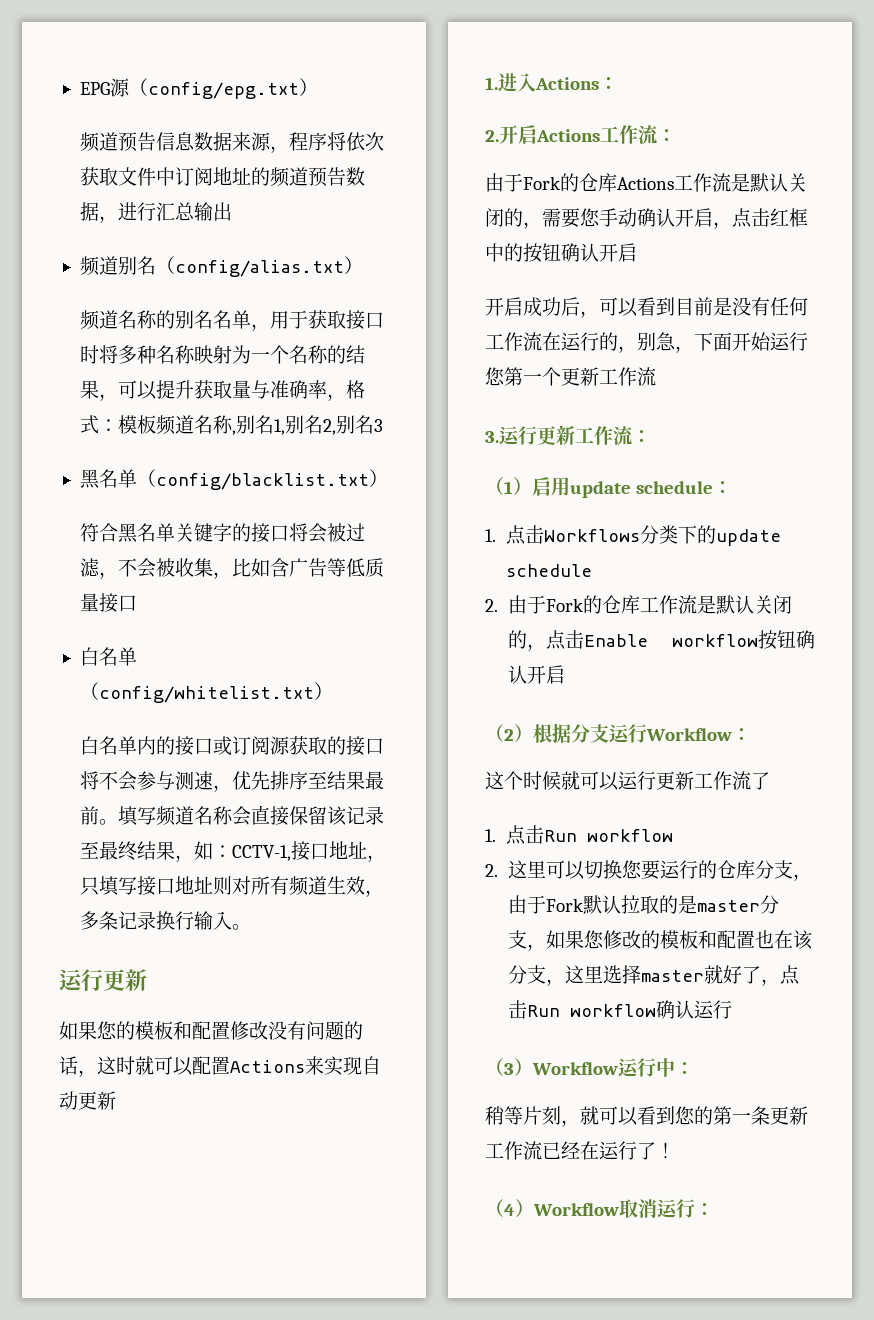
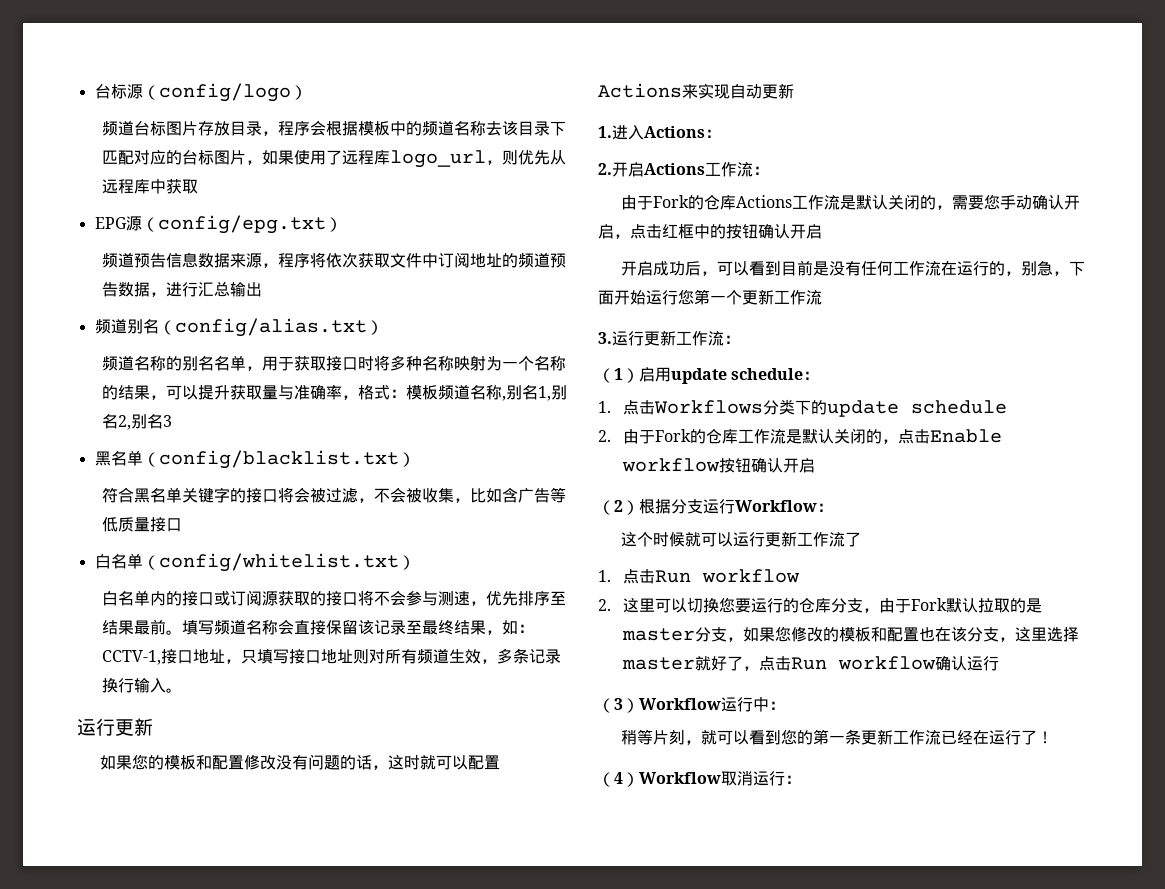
+ 台标源（config/logo）
+ 频道台标图片存放目录，程序会根据模板中的频道名称去该目录下匹配对应的台标图片，如果使用了远程库logo_url，则优先从远程库中获取

